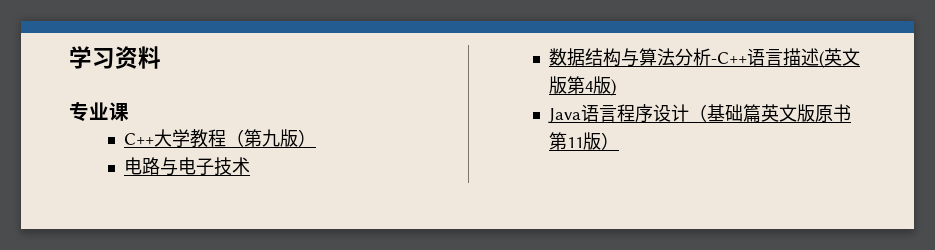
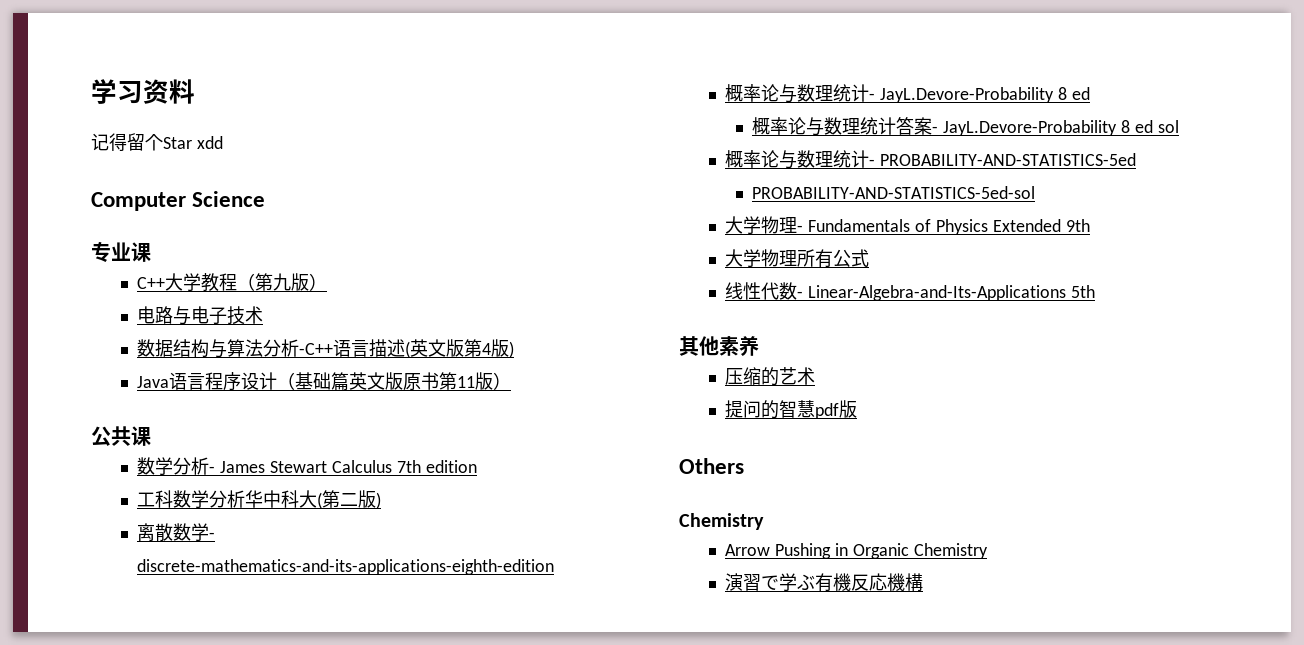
+ 记得留个Star xdd
+ Computer Science
+ 公共课
+ 数学分析- James Stewart Calculus 7th edition
+ 工科数学分析华中科大(第二版)
+ 离散数学- discrete-mathematics-and-its-applications-eighth-edition
+ 概率论与数理统计- JayL.Devore-Probability 8 ed
+ 概率论与数理统计答案- JayL.Devore-Probability 8 ed sol
+ 概率论与数理统计- PROBABILITY-AND-STATISTICS-5ed
+ PROBABILITY-AND-STATISTICS-5ed-sol
+ 大学物理- Fundamentals of Physics Extended 9th
+ 大学物理所有公式
+ 线性代数- Linear-Algebra-and-Its-Applications 5th
+ 其他素养
+ 压缩的艺术
+ 提问的智慧pdf版
+ Others
+ Chemistry
+ Arrow Pushing in Organic Chemistry
+ 演習で学ぶ有機反応機構

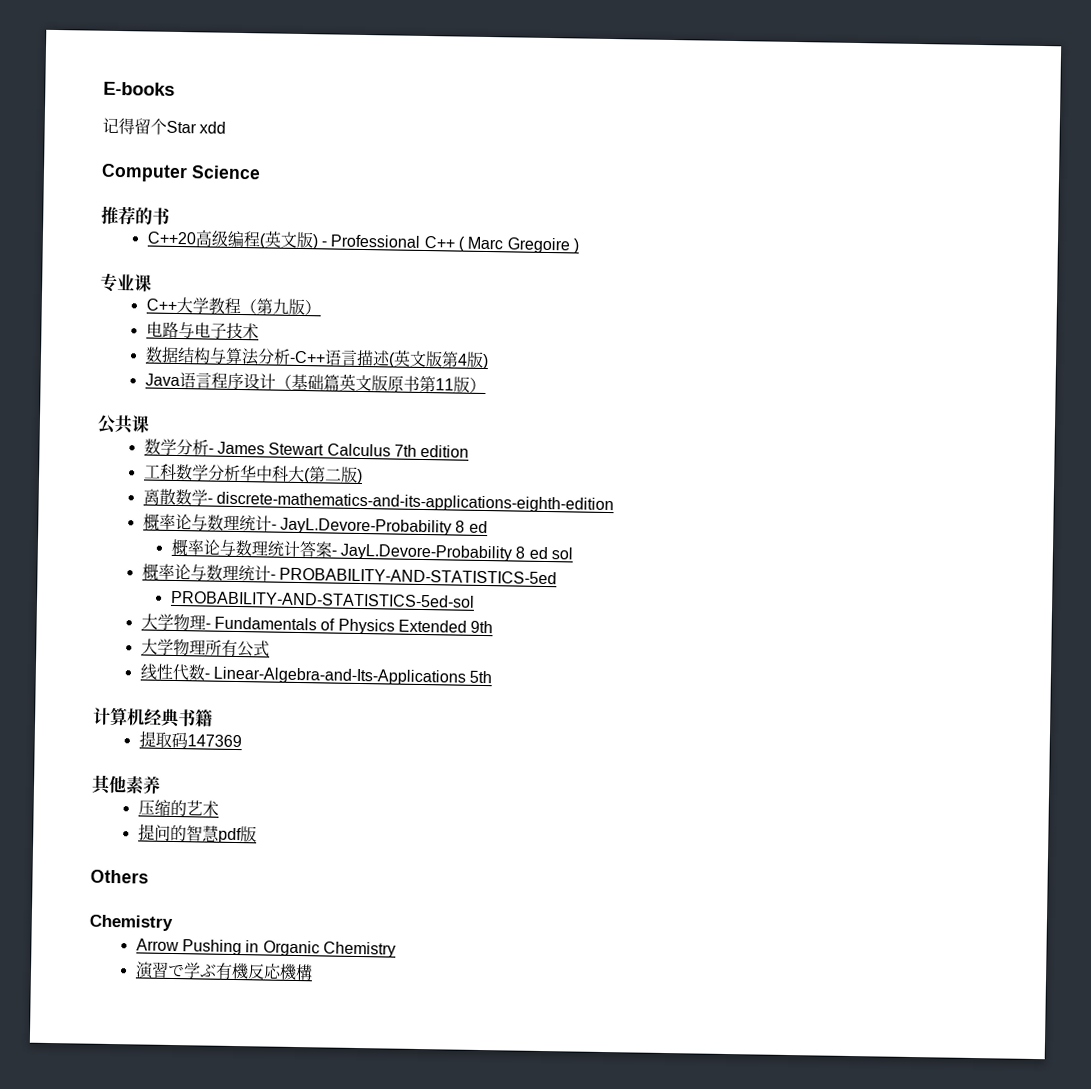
- 学习资料
+ E-books
+ 推荐的书
+ C++20高级编程(英文版) - Professional C++ ( Marc Gregoire )
+ 计算机经典书籍
+ 提取码147369

